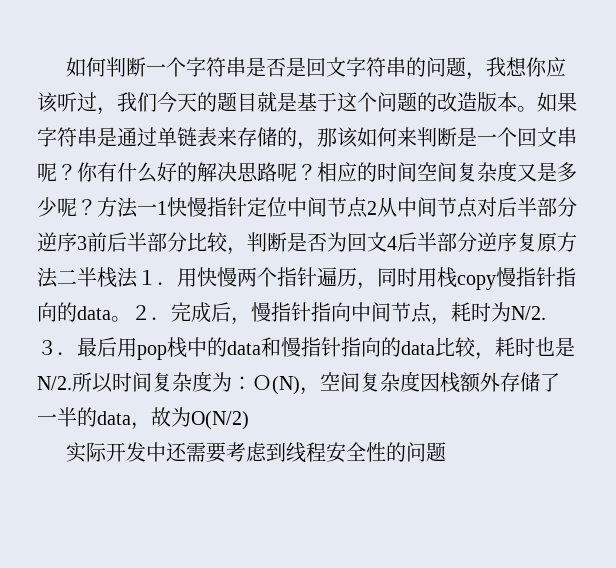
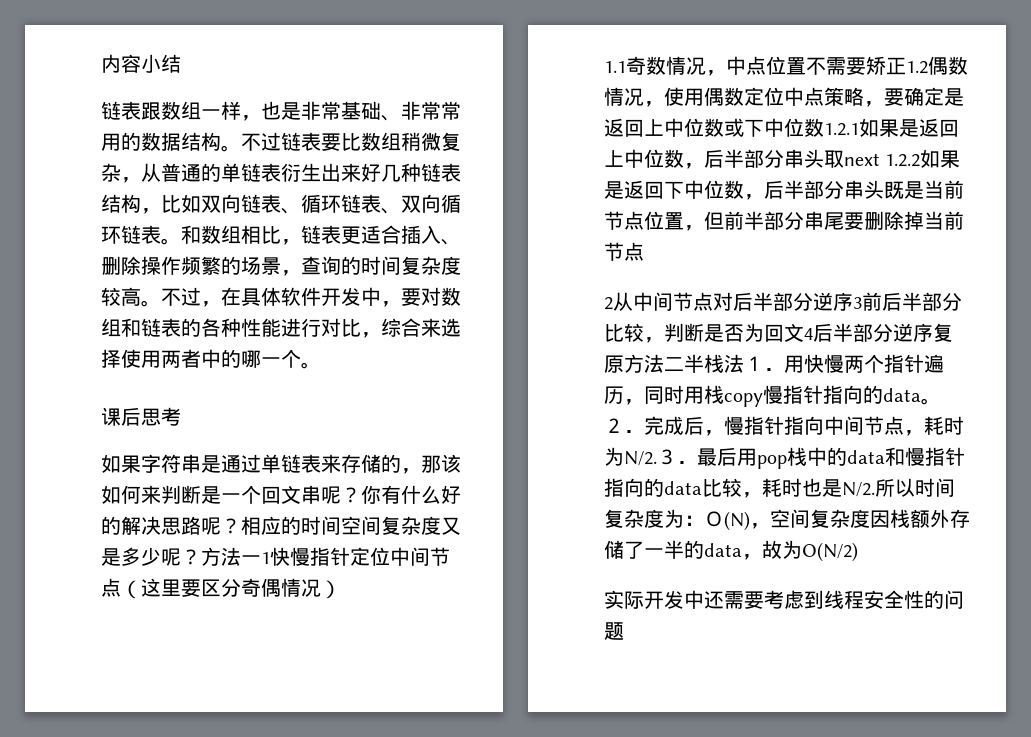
- 如何判断一个字符串是否是回文字符串的问题，我想你应该听过，我们今天的题目就是基于这个问题的改造版本。如果字符串是通过单链表来存储的，那该如何来判断是一个回文串呢？
+ 内容小结
+ 链表跟数组一样，也是非常基础、非常常用的数据结构。不过链表要比数组稍微复杂，从普通的单链表衍生出来好几种链表结构，比如双向链表、循环链表、双向循环链表。和数组相比，链表更适合插入、删除操作频繁的场景，查询的时间复杂度较高。不过，在具体软件开发中，要对数组和链表的各种性能进行对比，综合来选择使用两者中的哪一个。
+ 课后思考
+ 如果字符串是通过单链表来存储的，那该如何来判断是一个回文串呢？
- 方法一1快慢指针定位中间节点2从中间节点对后半部分逆序3前后半部分比较，判断是否为回文4后半部分逆序复原方法二半栈法１．用快慢两个指针遍历，同时用栈copy慢指针指向的data。
+ 方法一1快慢指针定位中间节点（这里要区分奇偶情况）
+ 1.1奇数情况，中点位置不需要矫正1.2偶数情况，使用偶数定位中点策略，要确定是返回上中位数或下中位数1.2.1如果是返回上中位数，后半部分串头取next 1.2.2如果是返回下中位数，后半部分串头既是当前节点位置，但前半部分串尾要删除掉当前节点
+ 2从中间节点对后半部分逆序3前后半部分比较，判断是否为回文4后半部分逆序复原方法二半栈法１．用快慢两个指针遍历，同时用栈copy慢指针指向的data。

